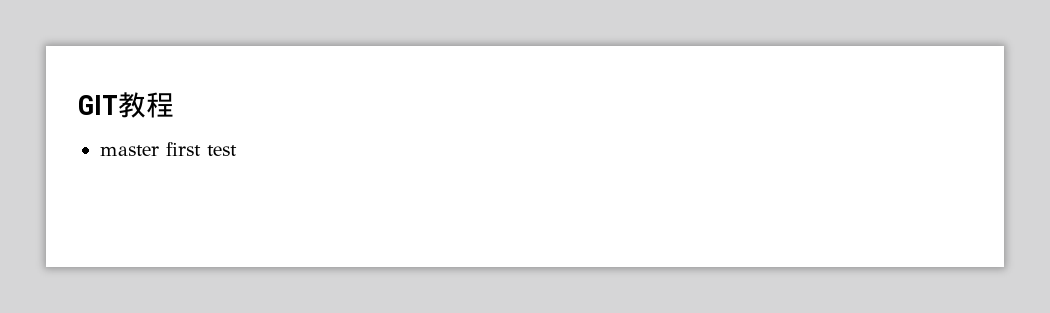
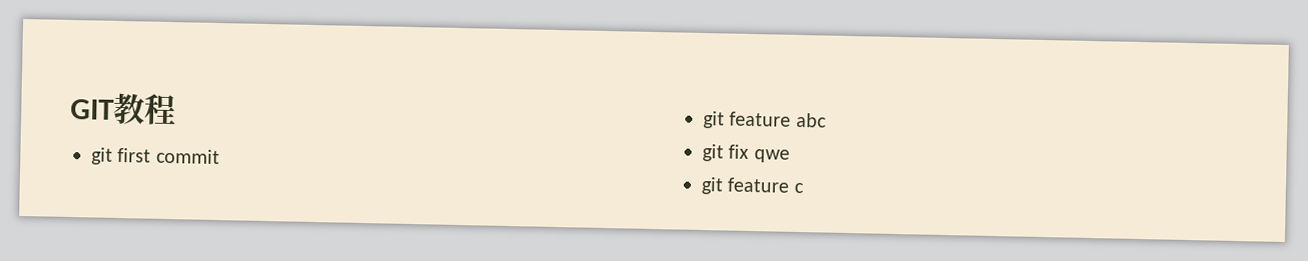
- master first test
+ git first commit
+ git feature abc
+ git fix qwe
+ git feature c

